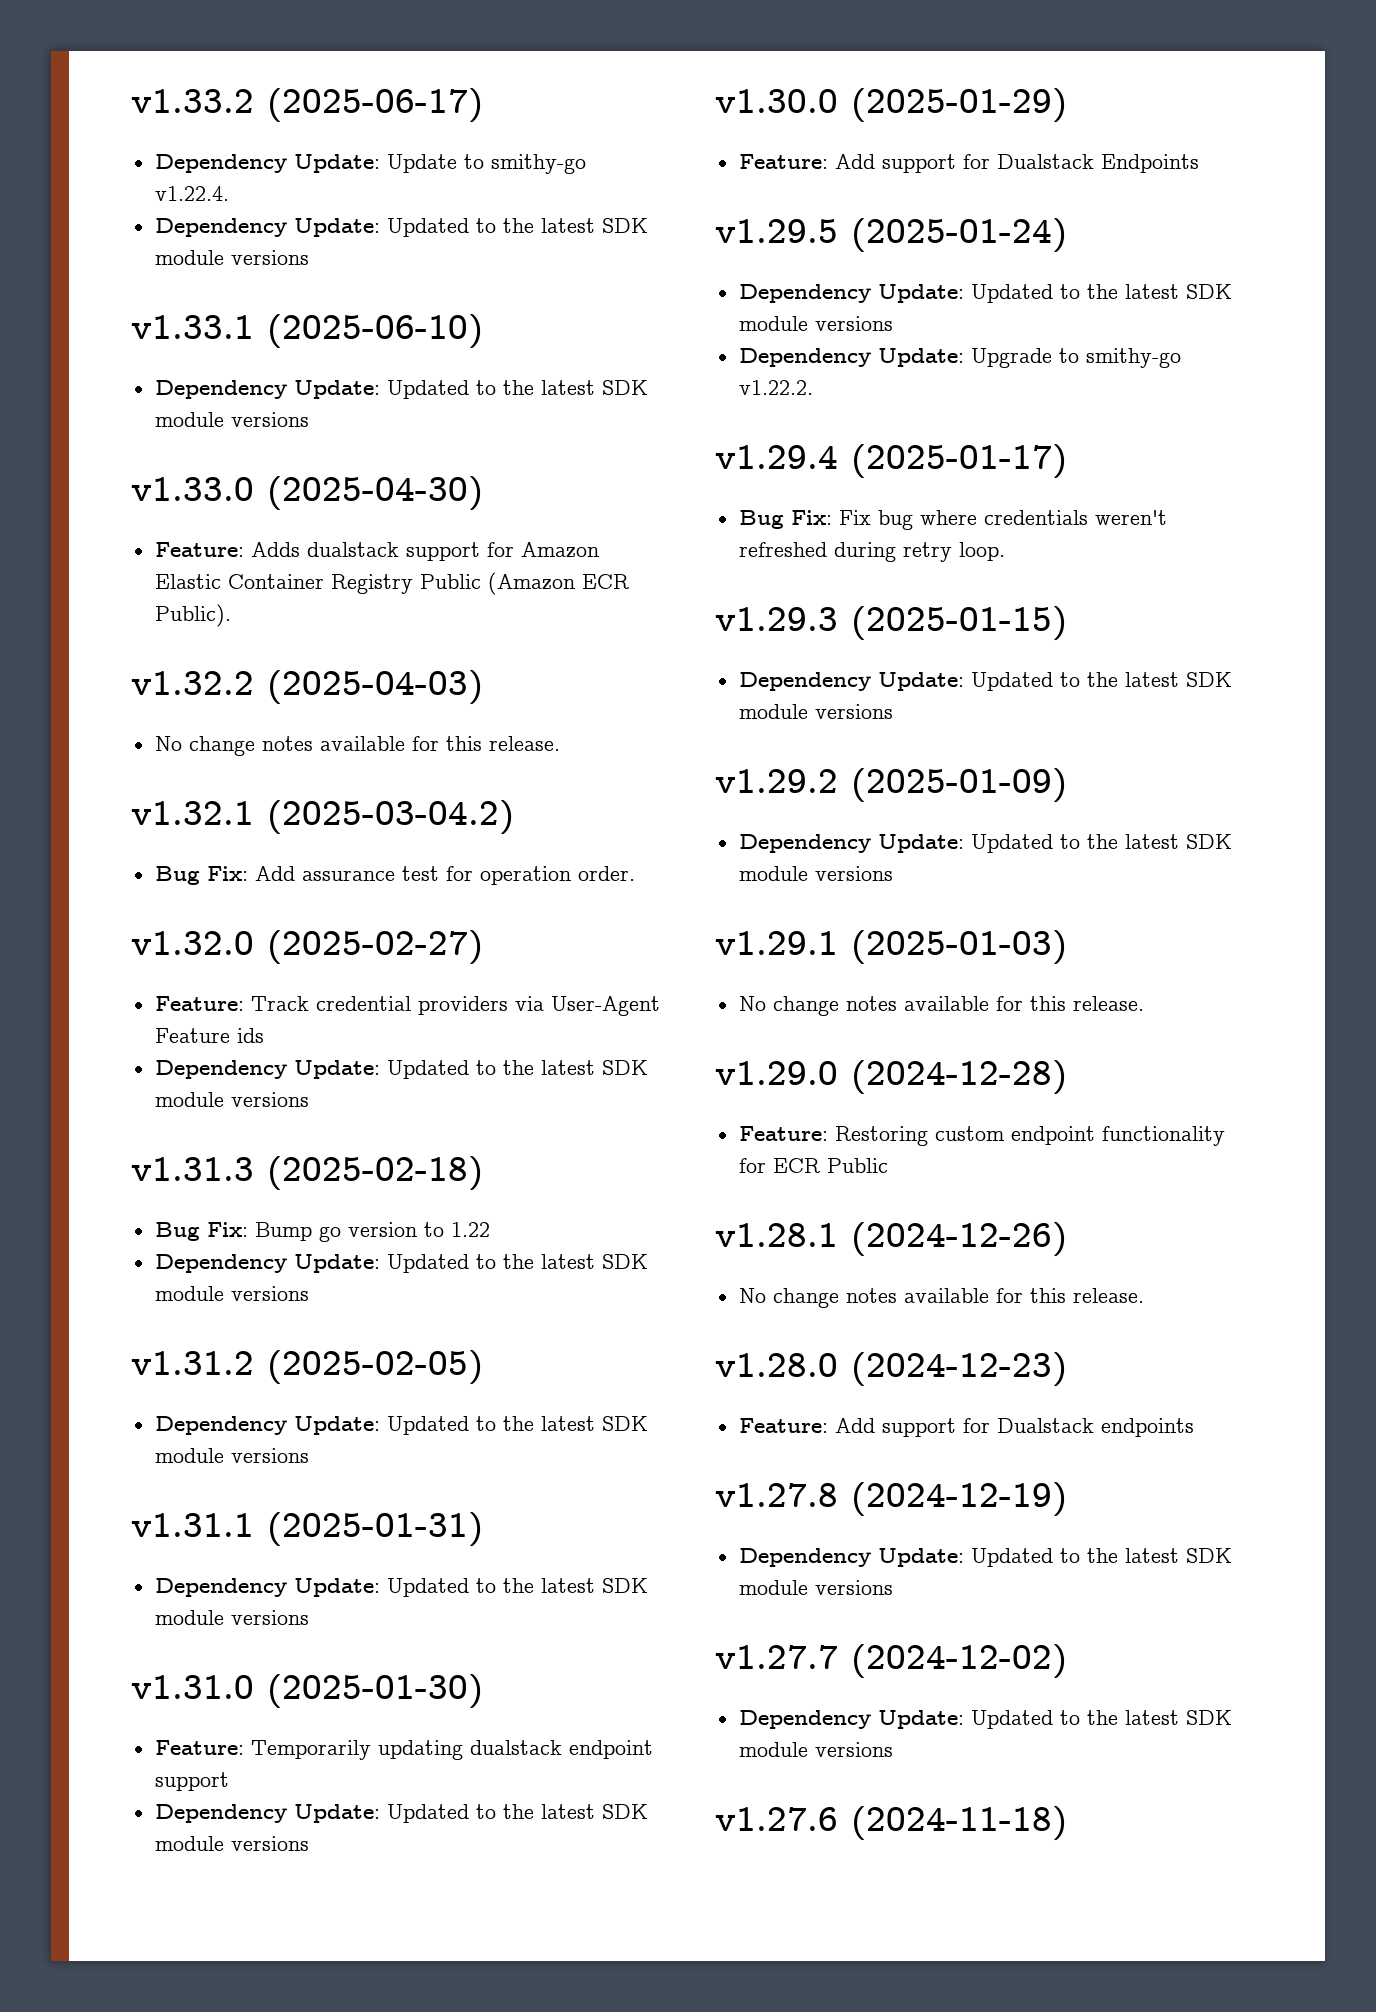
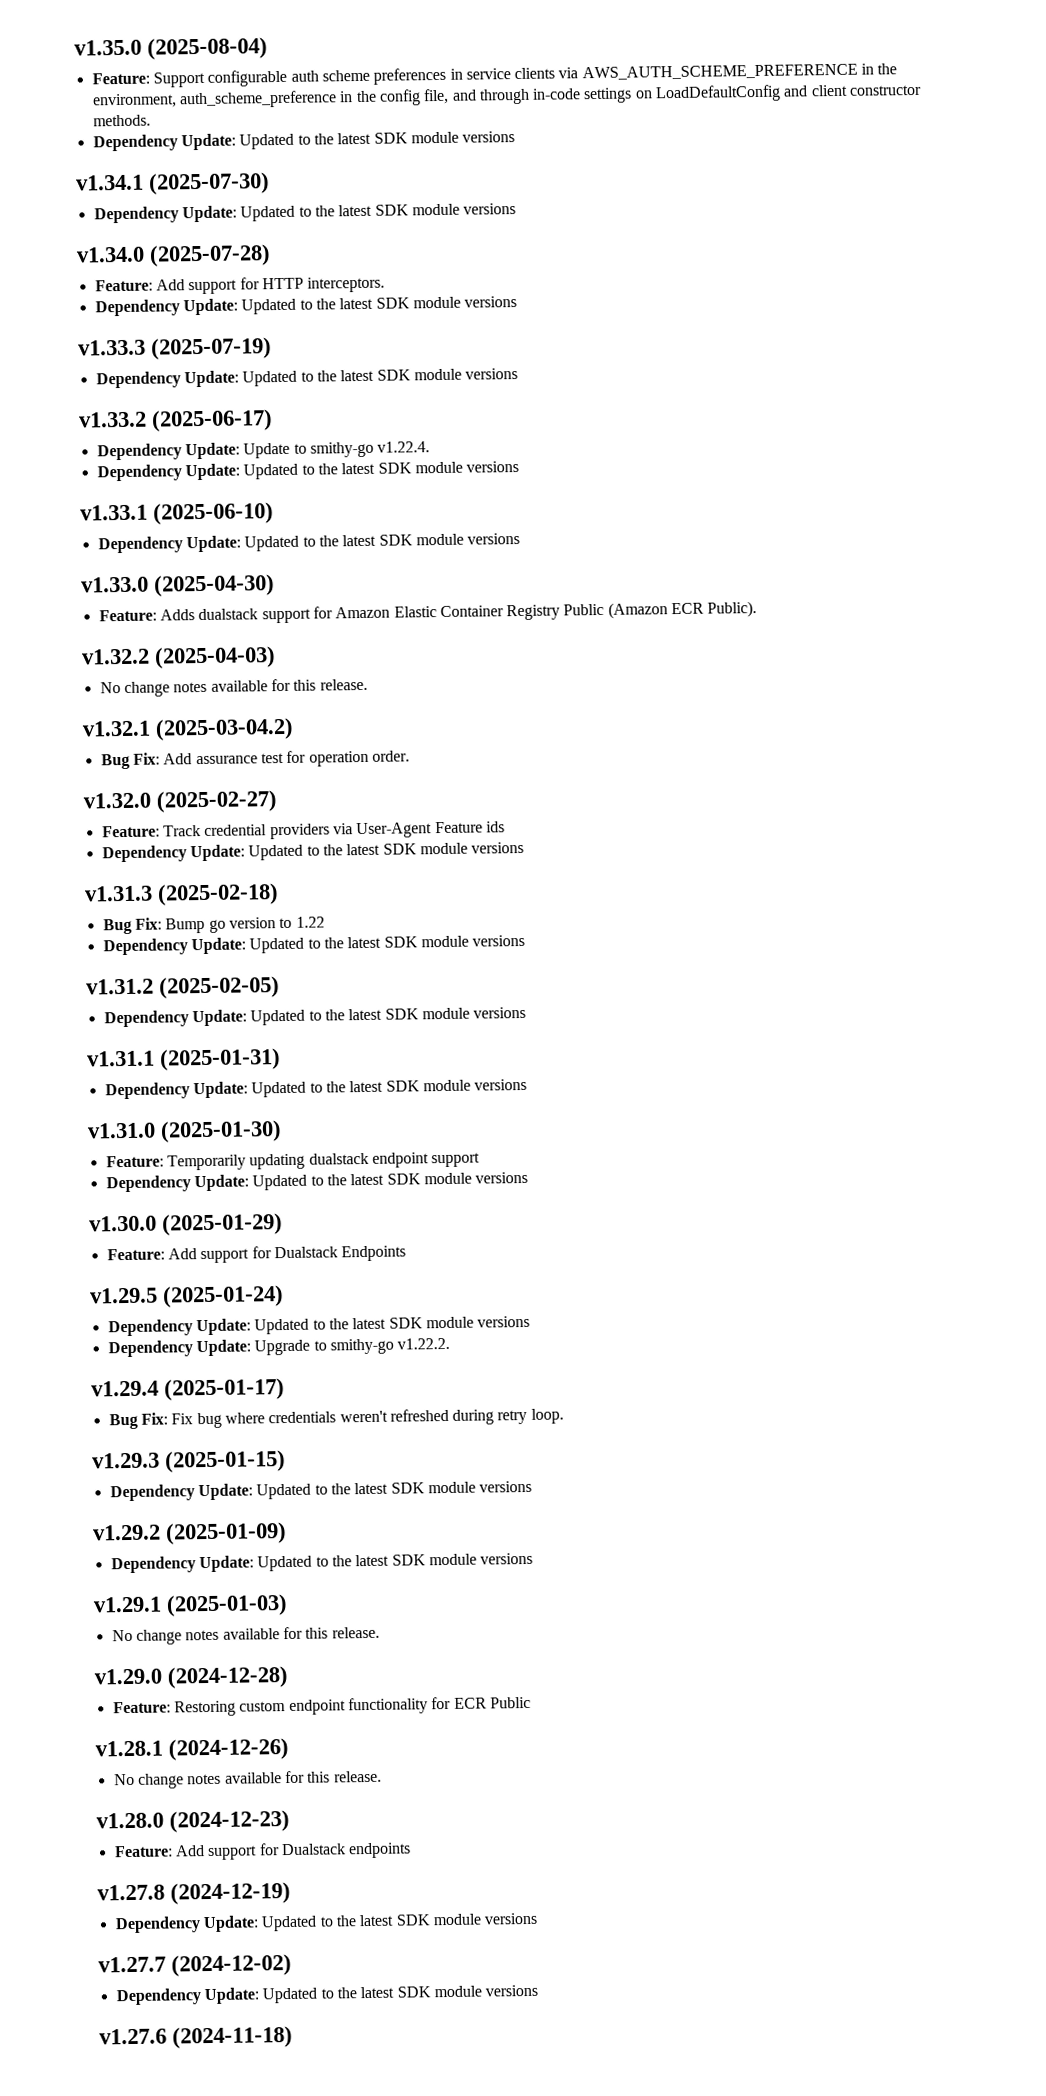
+ v1.35.0 (2025-08-04)
+ Feature: Support configurable auth scheme preferences in service clients via AWS_AUTH_SCHEME_PREFERENCE in the environment, auth_scheme_preference in the config file, and through in-code settings on LoadDefaultConfig and client constructor methods.
+ Dependency Update: Updated to the latest SDK module versions
+ v1.34.1 (2025-07-30)
+ Dependency Update: Updated to the latest SDK module versions
+ v1.34.0 (2025-07-28)
+ Feature: Add support for HTTP interceptors.
+ Dependency Update: Updated to the latest SDK module versions
+ v1.33.3 (2025-07-19)
+ Dependency Update: Updated to the latest SDK module versions

